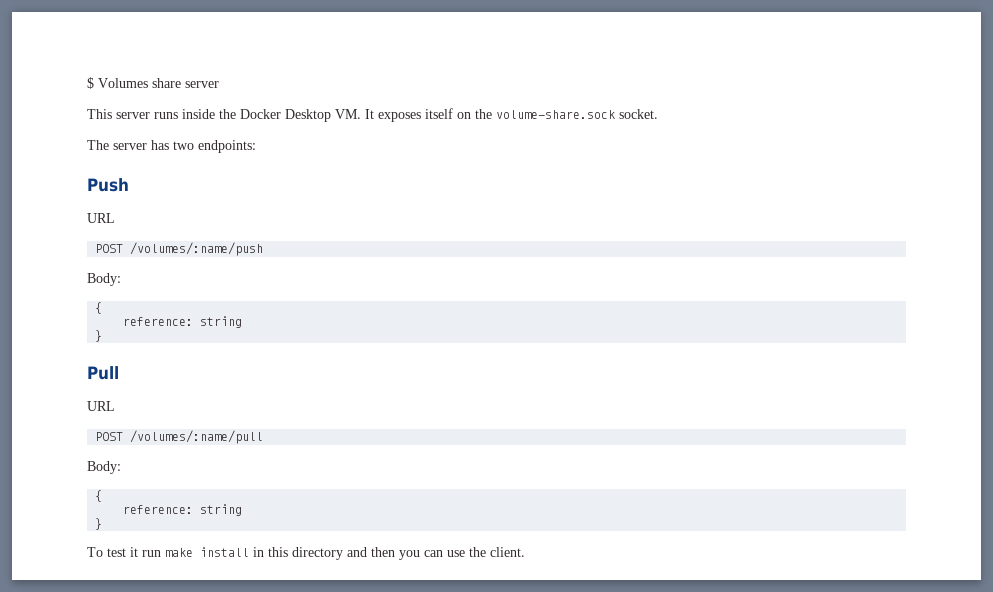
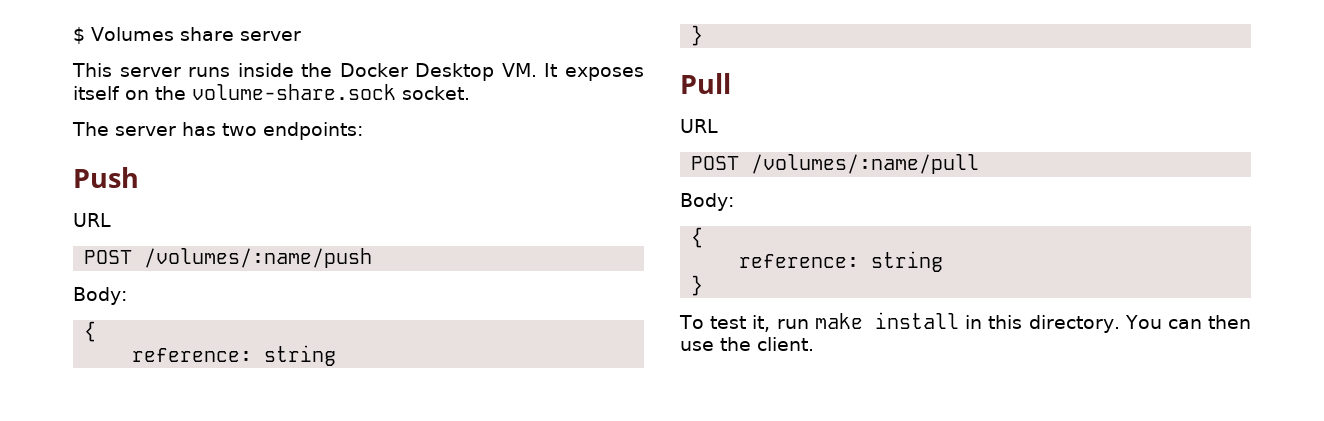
- To test it run make install in this directory and then you can use the client.
+ To test it, run make install in this directory. You can then use the client.

